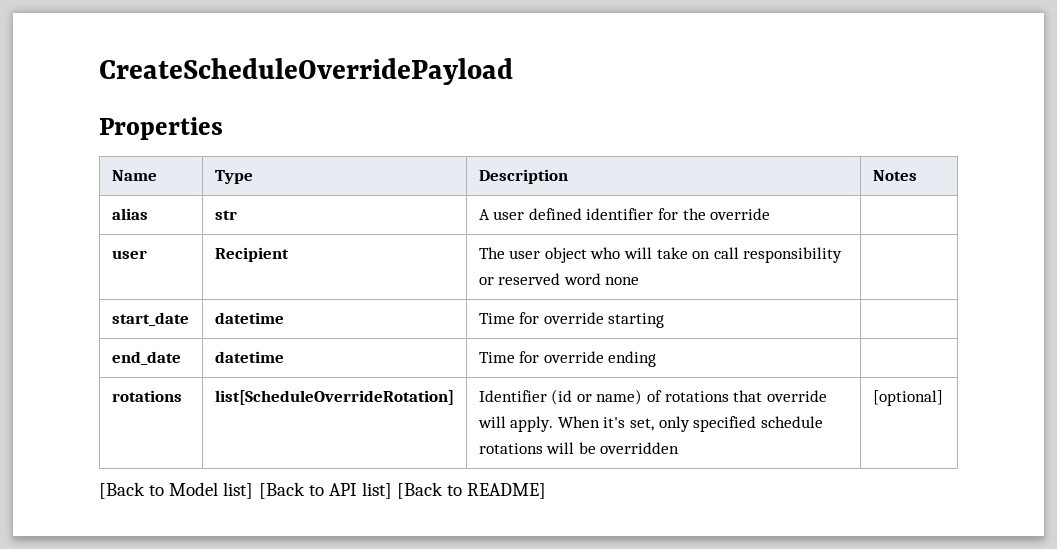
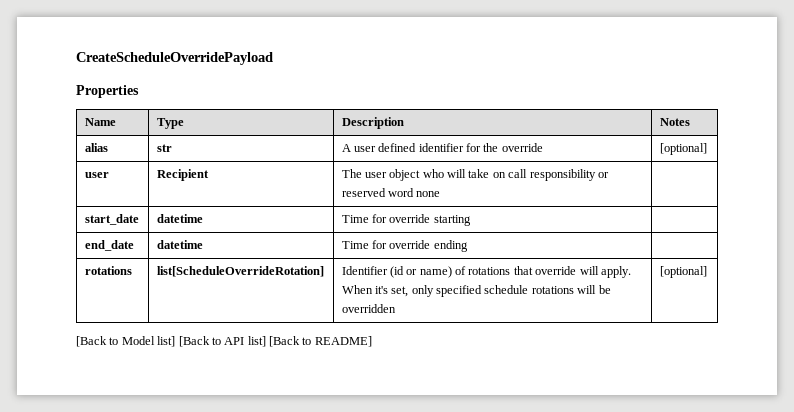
- alias | str | A user defined identifier for the override |
+ alias | str | A user defined identifier for the override | [optional]

